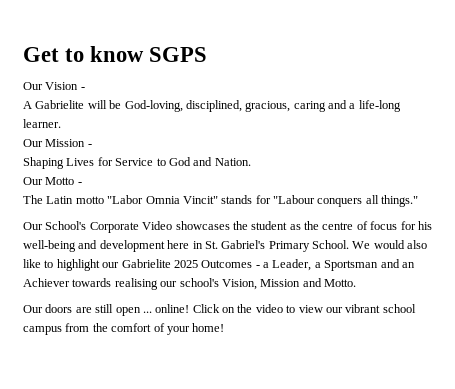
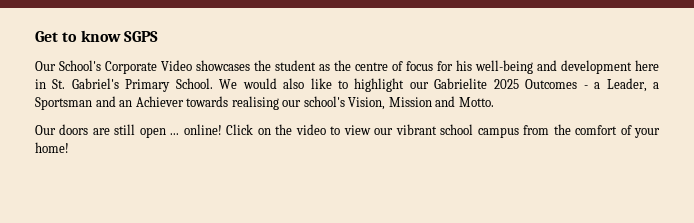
- Our Vision -
- A Gabrielite will be God-loving, disciplined, gracious, caring and a life-long learner.
- Our Mission -
- Shaping Lives for Service to God and Nation.
- Our Motto -
- The Latin motto "Labor Omnia Vincit" stands for "Labour conquers all things."

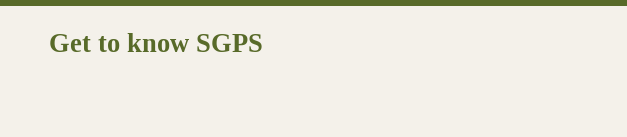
- Our School's Corporate Video showcases the student as the centre of focus for his well-being and development here in St. Gabriel's Primary School. We would also like to highlight our Gabrielite 2025 Outcomes - a Leader, a Sportsman and an Achiever towards realising our school's Vision, Mission and Motto.
- Our doors are still open ... online! Click on the video to view our vibrant school campus from the comfort of your home!

